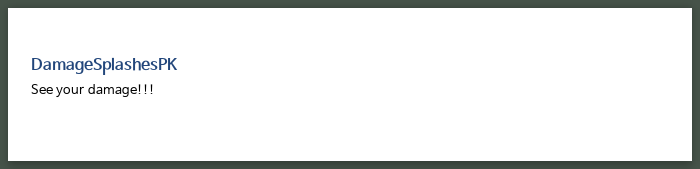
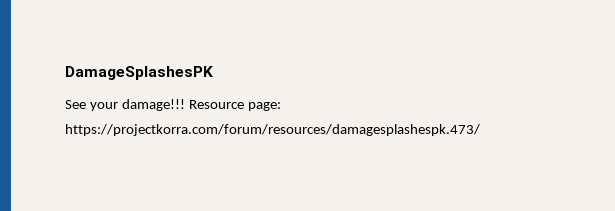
+ Resource page: https://projectkorra.com/forum/resources/damagesplashespk.473/

